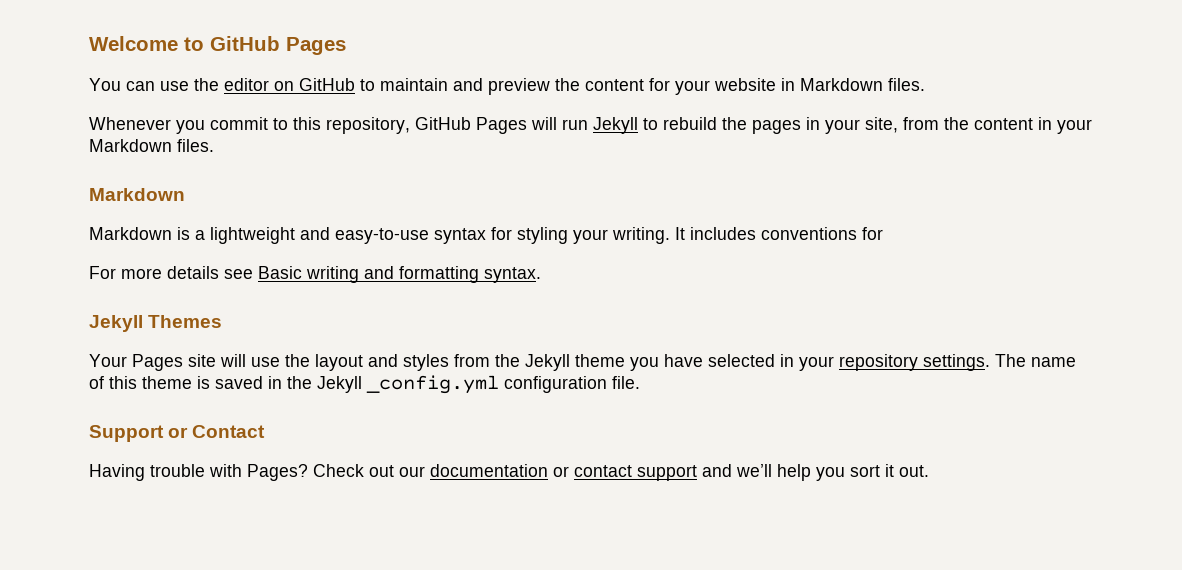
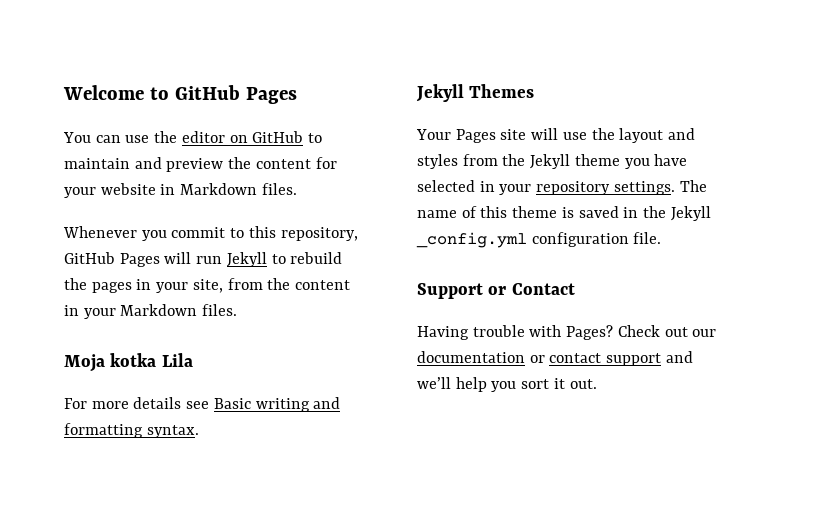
  Whenever you commit to this repository, GitHub Pages will run Jekyll to rebuild the pages in your site, from the content in your Markdown files.
- Markdown
- Markdown is a lightweight and easy-to-use syntax for styling your writing. It includes conventions for
+ Moja kotka Lila

